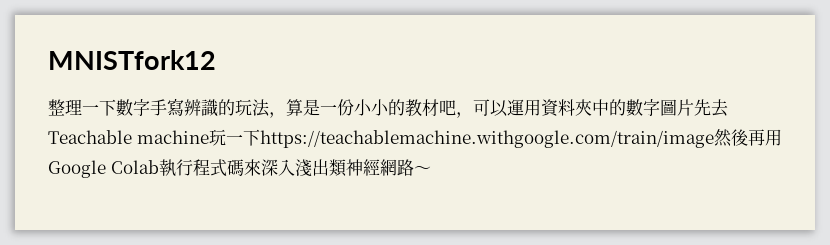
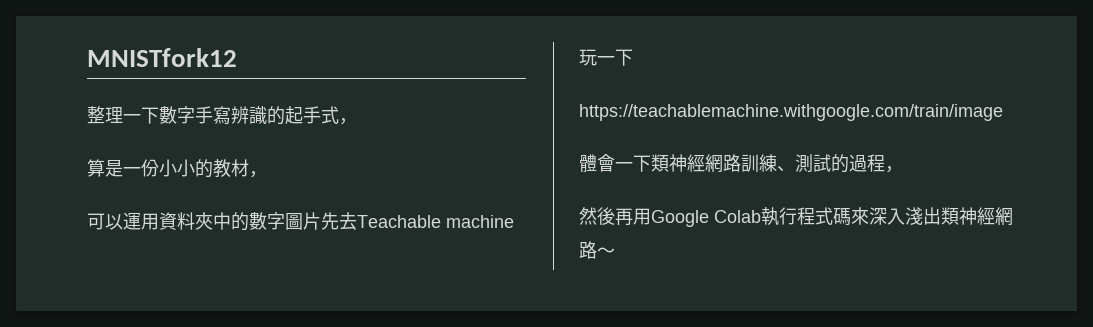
- 整理一下數字手寫辨識的玩法，算是一份小小的教材吧，可以運用資料夾中的數字圖片先去Teachable machine玩一下https://teachablemachine.withgoogle.com/train/image然後再用Google Colab執行程式碼來深入淺出類神經網路～
+ 整理一下數字手寫辨識的起手式，
+ 算是一份小小的教材，
+ 可以運用資料夾中的數字圖片先去Teachable machine玩一下
+ https://teachablemachine.withgoogle.com/train/image
+ 體會一下類神經網路訓練、測試的過程，
+ 然後再用Google Colab執行程式碼來深入淺出類神經網路～

